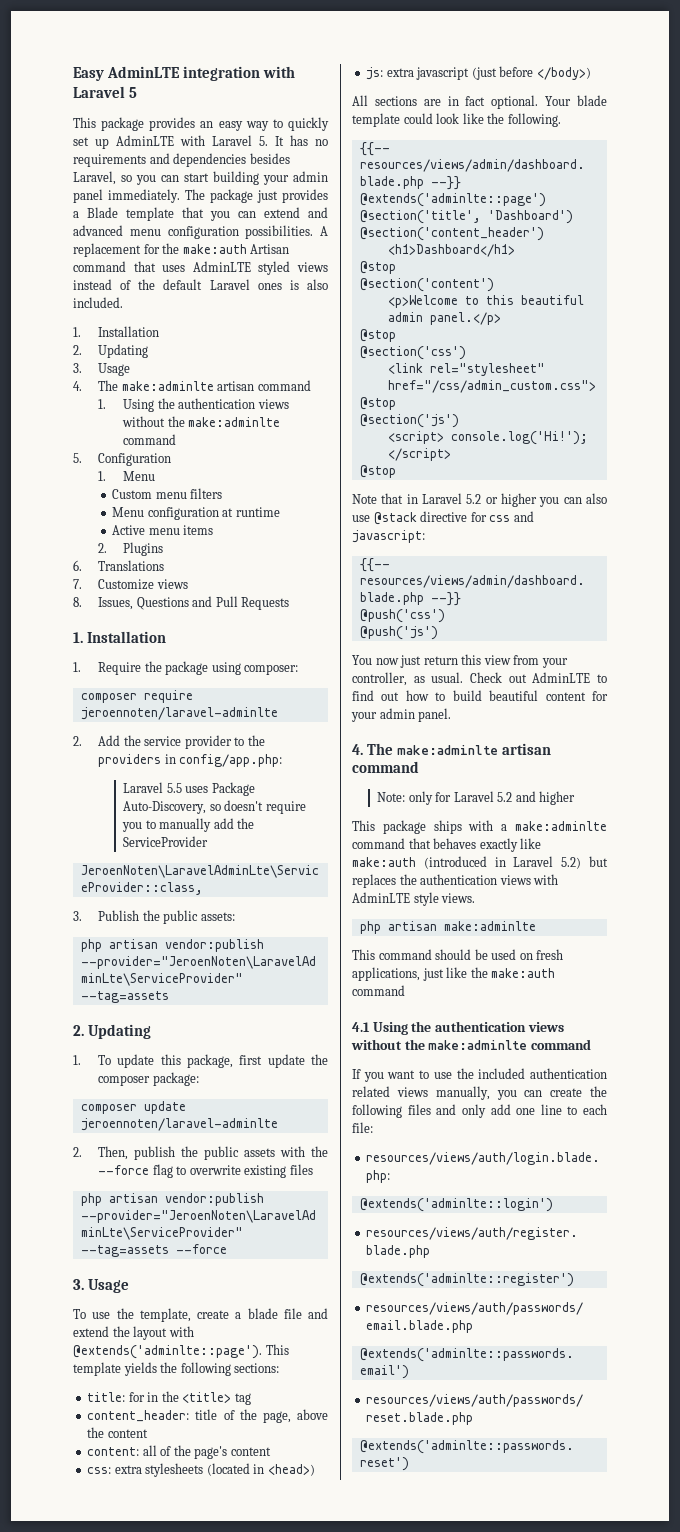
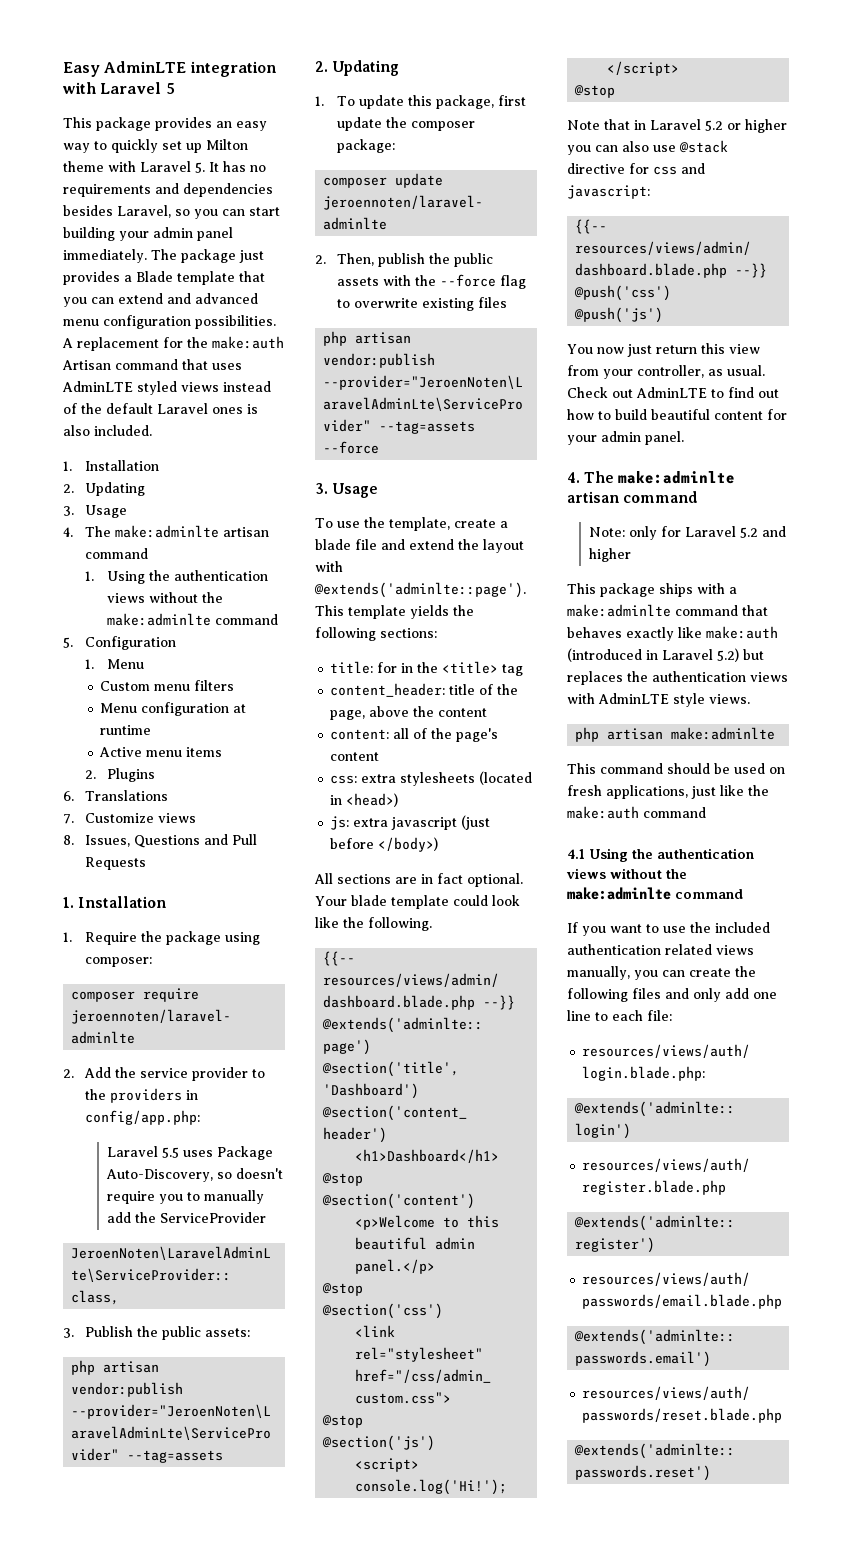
- This package provides an easy way to quickly set up AdminLTE with Laravel 5. It has no requirements and dependencies besides Laravel, so you can start building your admin panel immediately.
+ This package provides an easy way to quickly set up Milton theme with Laravel 5. It has no requirements and dependencies besides Laravel, so you can start building your admin panel immediately.

